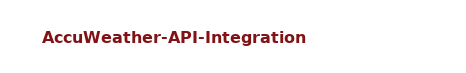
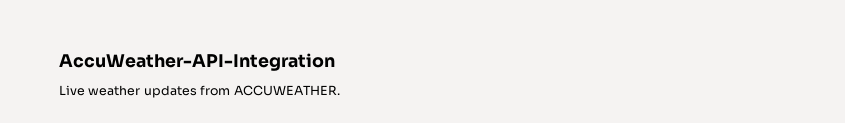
+ Live weather updates from ACCUWEATHER.

